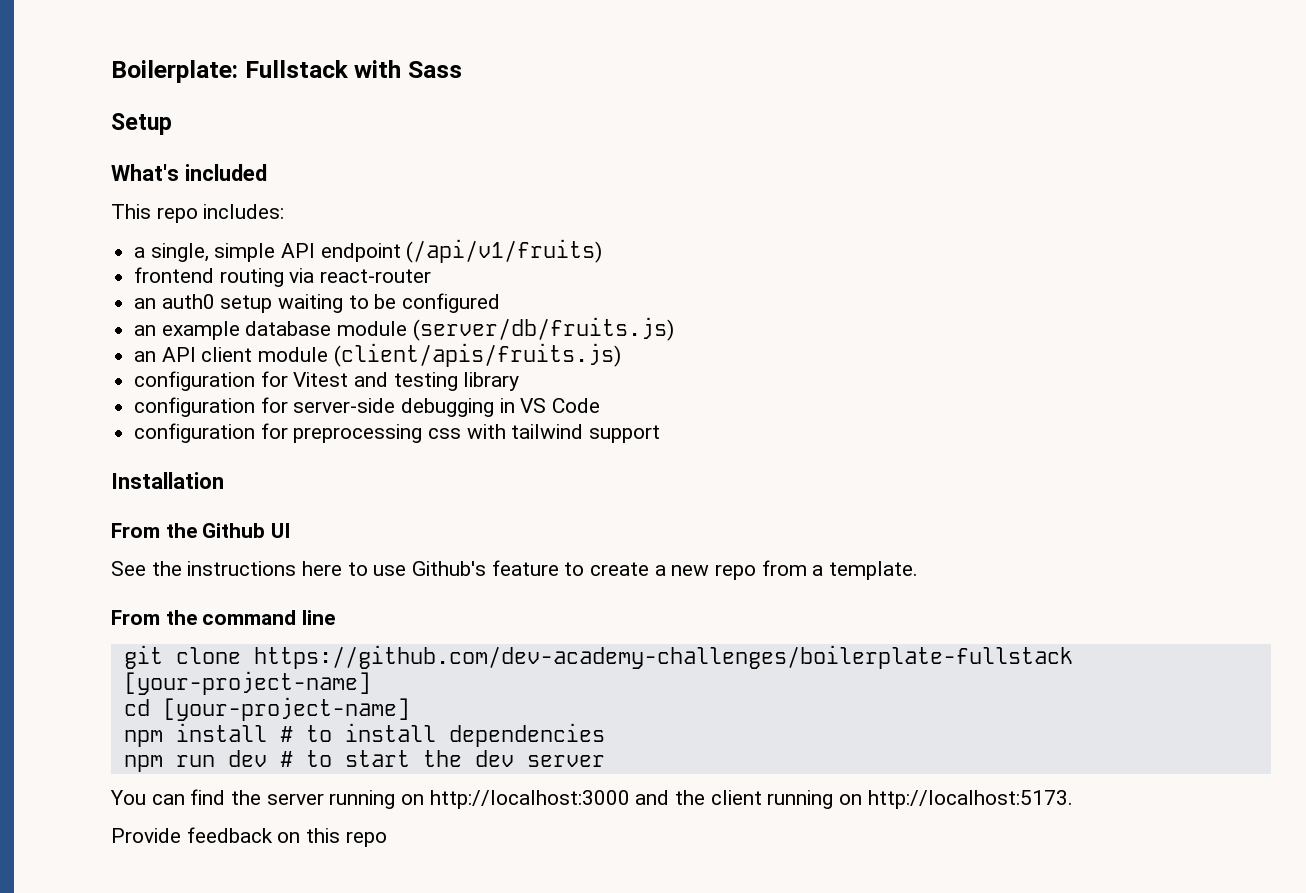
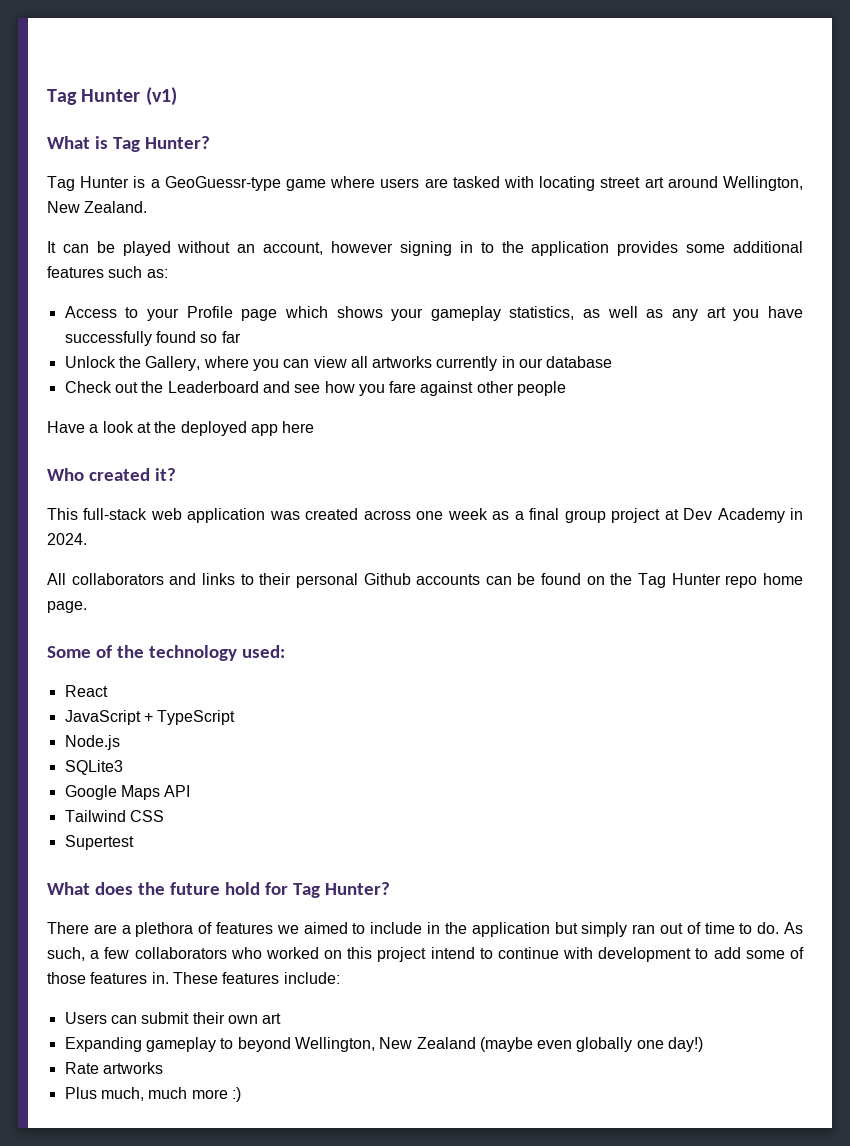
- Boilerplate: Fullstack with Sass
- Setup
- What's included
- This repo includes:
- a single, simple API endpoint (/api/v1/fruits)
- frontend routing via react-router
- an auth0 setup waiting to be configured
- an example database module (server/db/fruits.js)
- an API client module (client/apis/fruits.js)
- configuration for Vitest and testing library
- configuration for server-side debugging in VS Code
- configuration for preprocessing css with tailwind support
- Installation
- From the Github UI
- See the instructions here to use Github's feature to create a new repo from a template.
- From the command line
- git clone https://github.com/dev-academy-challenges/boilerplate-fullstack [your-project-name]
- cd [your-project-name]
- npm install # to install dependencies
- npm run dev # to start the dev server
- You can find the server running on http://localhost:3000 and the client running on http://localhost:5173.
- Provide feedback on this repo
+ Tag Hunter (v1)
+ What is Tag Hunter?
+ Tag Hunter is a GeoGuessr-type game where users are tasked with locating street art around Wellington, New Zealand.
+ It can be played without an account, however signing in to the application provides some additional features such as:
+ Access to your Profile page which shows your gameplay statistics, as well as any art you have successfully found so far
+ Unlock the Gallery, where you can view all artworks currently in our database
+ Check out the Leaderboard and see how you fare against other people
+ Have a look at the deployed app here
+ Who created it?
+ This full-stack web application was created across one week as a final group project at Dev Academy in 2024.
+ All collaborators and links to their personal Github accounts can be found on the Tag Hunter repo home page.
+ Some of the technology used:
+ React
+ JavaScript + TypeScript
+ Node.js
+ SQLite3
+ Google Maps API
+ Tailwind CSS
+ Supertest
+ What does the future hold for Tag Hunter?
+ There are a plethora of features we aimed to include in the application but simply ran out of time to do. As such, a few collaborators who worked on this project intend to continue with development to add some of those features in. These features include:
+ Users can submit their own art
+ Expanding gameplay to beyond Wellington, New Zealand (maybe even globally one day!)
+ Rate artworks
+ Plus much, much more :)

